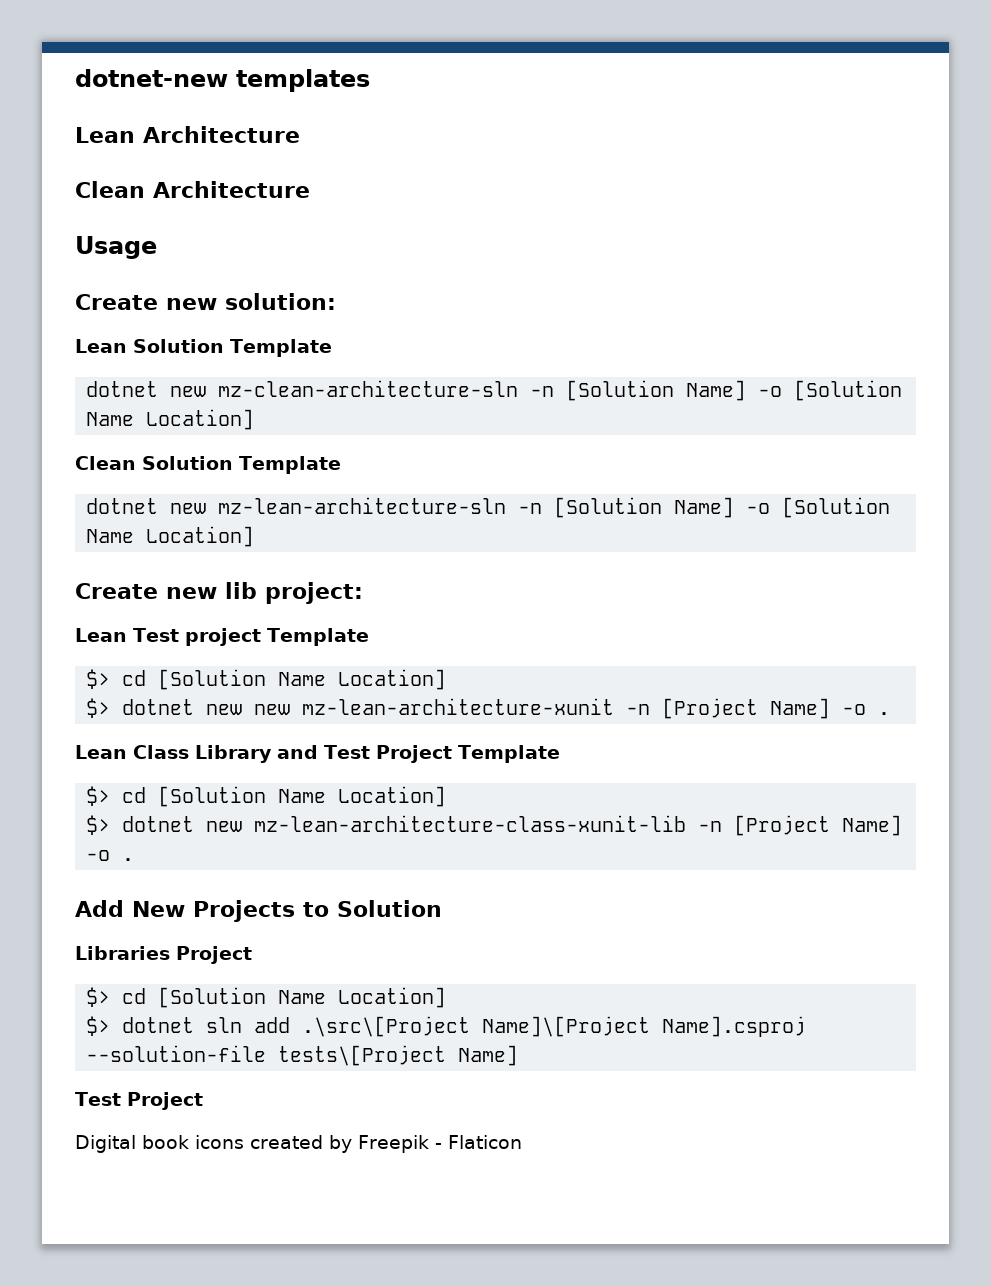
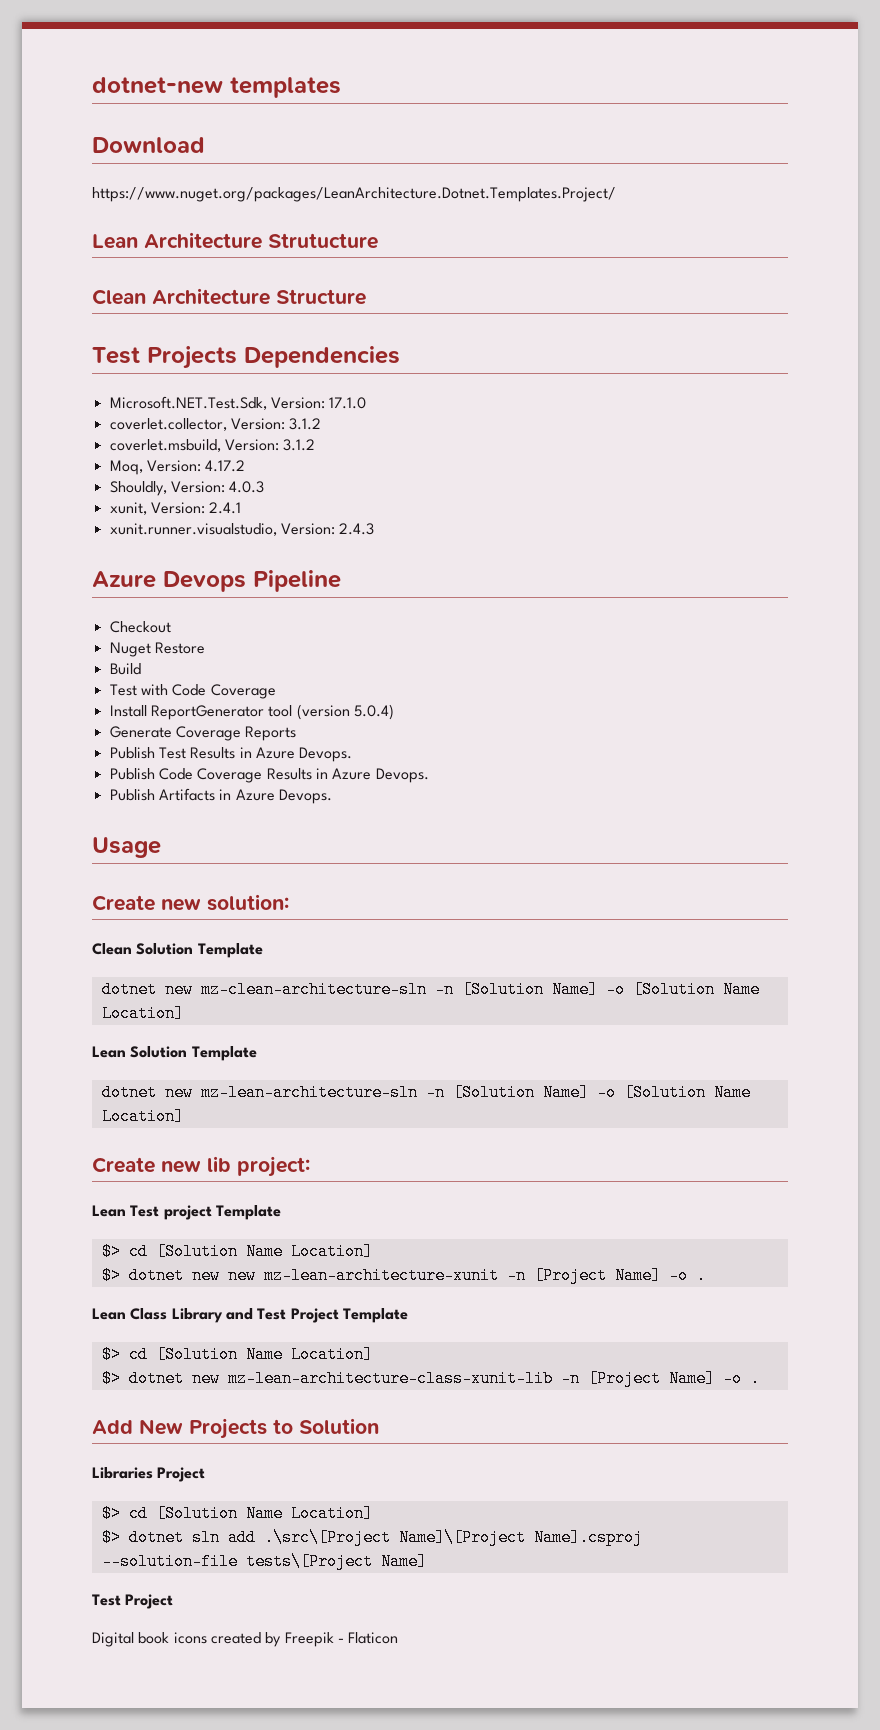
+ Download
+ https://www.nuget.org/packages/LeanArchitecture.Dotnet.Templates.Project/
- Lean Architecture
+ Lean Architecture Strutucture
- Clean Architecture
+ Clean Architecture Structure
+ Test Projects Dependencies
+ Microsoft.NET.Test.Sdk, Version: 17.1.0
+ coverlet.collector, Version: 3.1.2
+ coverlet.msbuild, Version: 3.1.2
+ Moq, Version: 4.17.2
+ Shouldly, Version: 4.0.3
+ xunit, Version: 2.4.1
+ xunit.runner.visualstudio, Version: 2.4.3
+ Azure Devops Pipeline
+ Checkout
+ Nuget Restore
+ Build
+ Test with Code Coverage
+ Install ReportGenerator tool (version 5.0.4)
+ Generate Coverage Reports
+ Publish Test Results in Azure Devops.
+ Publish Code Coverage Results in Azure Devops.
+ Publish Artifacts in Azure Devops.
- Lean Solution Template
+ Clean Solution Template
- Clean Solution Template
+ Lean Solution Template

